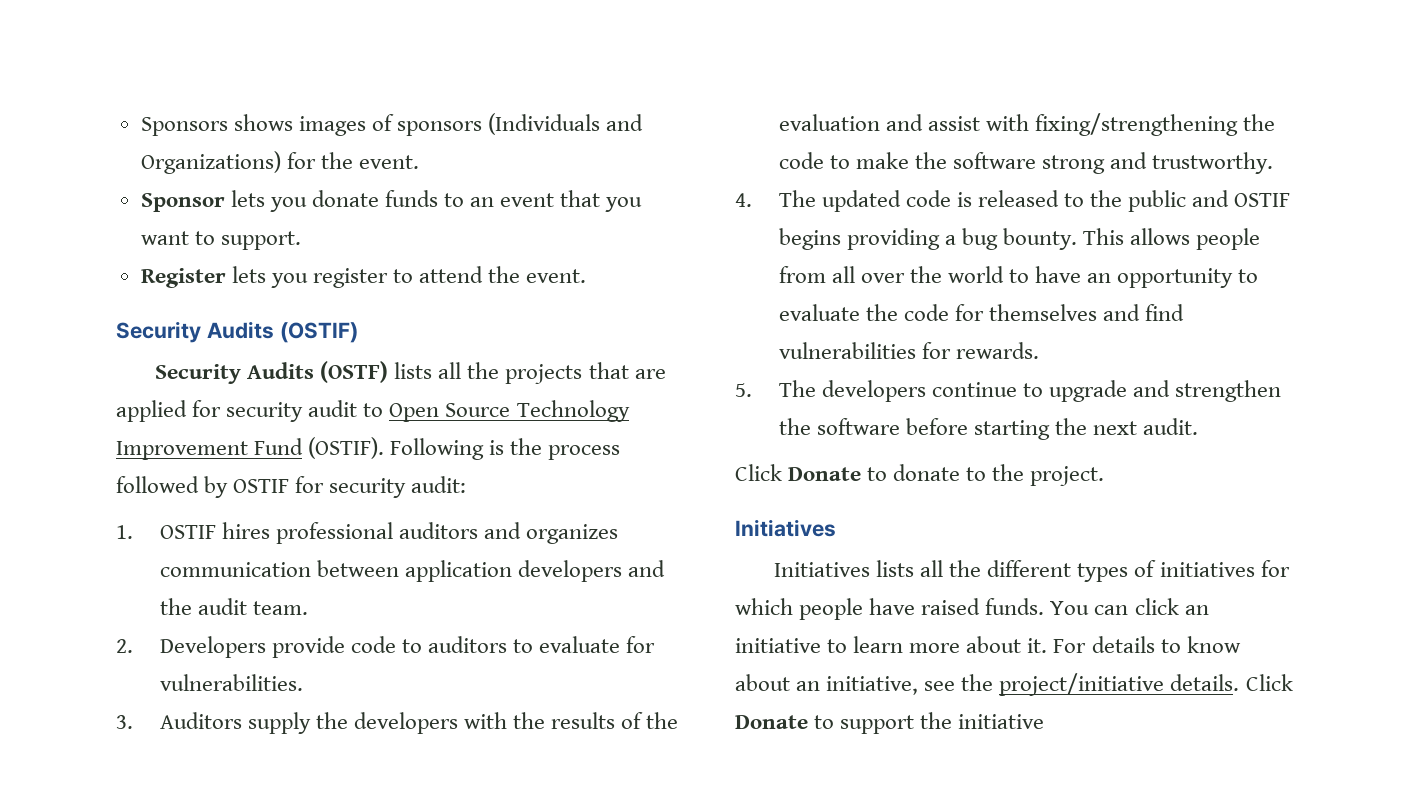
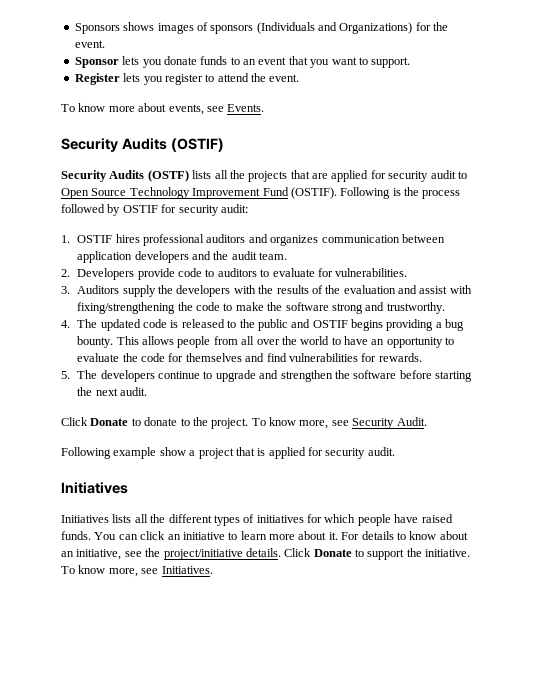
+ To know more about events, see Events.
+ To know more, see Security Audit.
+ Following example show a project that is applied for security audit.
- Click Donate to support the initiative
+ Click Donate to support the initiative. To know more, see Initiatives.

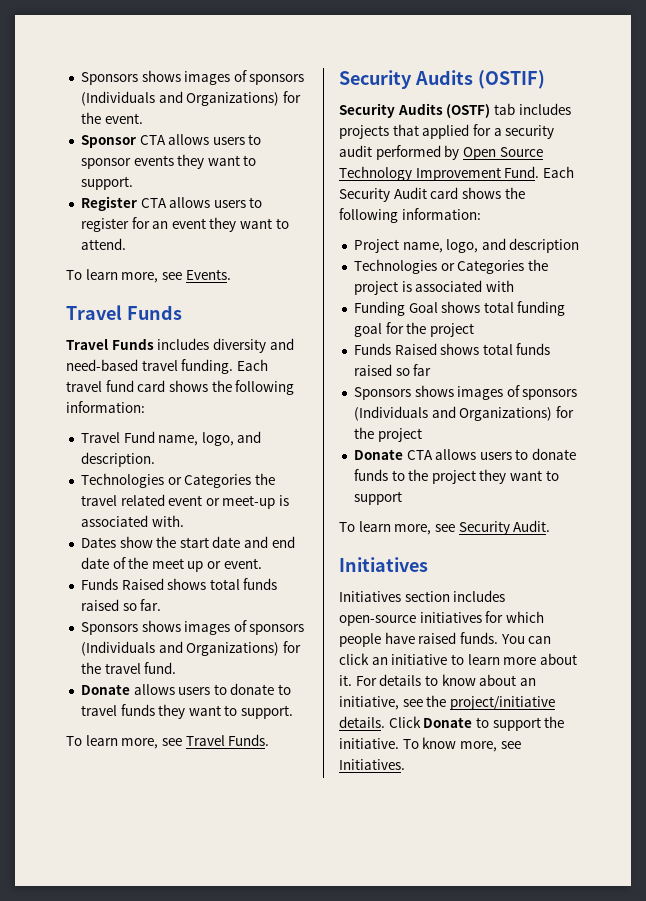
- Sponsor lets you donate funds to an event that you want to support.
- Register lets you register to attend the event.
- To know more about events, see Events.
+ Sponsor CTA allows users to sponsor events they want to support.
+ Register CTA allows users to register for an event they want to attend.
+ To learn more, see Events.
+ Travel Funds
+ Travel Funds includes diversity and need-based travel funding. Each travel fund card shows the following information:
+ Travel Fund name, logo, and description.
+ Technologies or Categories the travel related event or meet-up is associated with.
+ Dates show the start date and end date of the meet up or event.
+ Funds Raised shows total funds raised so far.
+ Sponsors shows images of sponsors (Individuals and Organizations) for the travel fund.
+ Donate allows users to donate to travel funds they want to support.
+ To learn more, see Travel Funds.
- Security Audits (OSTF) lists all the projects that are applied for security audit to Open Source Technology Improvement Fund (OSTIF). Following is the process followed by OSTIF for security audit:
- 1. OSTIF hires professional auditors and organizes communication between application developers and the audit team.
- 2. Developers provide code to auditors to evaluate for vulnerabilities.
- 3. Auditors supply the developers with the results of the evaluation and assist with fixing/strengthening the code to make the software strong and trustworthy.
- 4. The updated code is released to the public and OSTIF begins providing a bug bounty. This allows people from all over the world to have an opportunity to evaluate the code for themselves and find vulnerabilities for rewards.
- 5. The developers continue to upgrade and strengthen the software before starting the next audit.
- Click Donate to donate to the project. To know more, see Security Audit.
- Following example show a project that is applied for security audit.
+ Security Audits (OSTF) tab includes projects that applied for a security audit performed by Open Source Technology Improvement Fund. Each Security Audit card shows the following information:
+ Project name, logo, and description
+ Technologies or Categories the project is associated with
+ Funding Goal shows total funding goal for the project
+ Funds Raised shows total funds raised so far
+ Sponsors shows images of sponsors (Individuals and Organizations) for the project
+ Donate CTA allows users to donate funds to the project they want to support
+ To learn more, see Security Audit.
  Initiatives
- Initiatives lists all the different types of initiatives for which people have raised funds.
+ Initiatives section includes open-source initiatives for which people have raised funds.

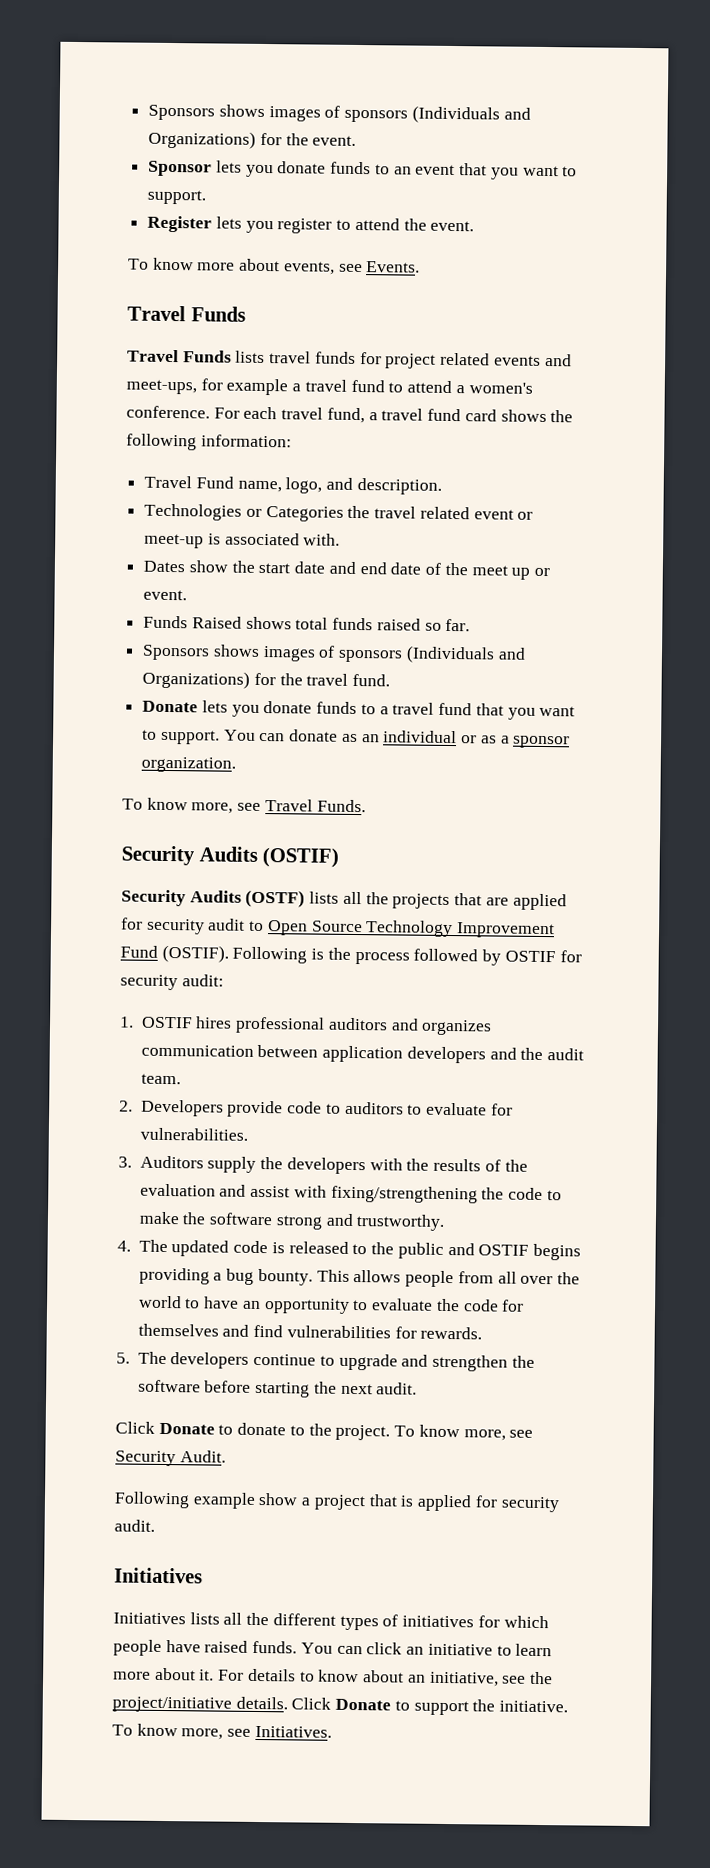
- Sponsor CTA allows users to sponsor events they want to support.
- Register CTA allows users to register for an event they want to attend.
- To learn more, see Events.
+ Sponsor lets you donate funds to an event that you want to support.
+ Register lets you register to attend the event.
+ To know more about events, see Events.
- Travel Funds includes diversity and need-based travel funding. Each travel fund card shows the following information:
+ Travel Funds lists travel funds for project related events and meet-ups, for example a travel fund to attend a women's conference. For each travel fund, a travel fund card shows the following information:
- Donate allows users to donate to travel funds they want to support.
- To learn more, see Travel Funds.
+ Donate lets you donate funds to a travel fund that you want to support. You can donate as an individual or as a sponsor organization.
+ To know more, see Travel Funds.
- Security Audits (OSTF) tab includes projects that applied for a security audit performed by Open Source Technology Improvement Fund. Each Security Audit card shows the following information:
- Project name, logo, and description
- Technologies or Categories the project is associated with
- Funding Goal shows total funding goal for the project
- Funds Raised shows total funds raised so far
- Sponsors shows images of sponsors (Individuals and Organizations) for the project
- Donate CTA allows users to donate funds to the project they want to support
- To learn more, see Security Audit.
+ Security Audits (OSTF) lists all the projects that are applied for security audit to Open Source Technology Improvement Fund (OSTIF). Following is the process followed by OSTIF for security audit:
+ 1. OSTIF hires professional auditors and organizes communication between application developers and the audit team.
+ 2. Developers provide code to auditors to evaluate for vulnerabilities.
+ 3. Auditors supply the developers with the results of the evaluation and assist with fixing/strengthening the code to make the software strong and trustworthy.
+ 4. The updated code is released to the public and OSTIF begins providing a bug bounty. This allows people from all over the world to have an opportunity to evaluate the code for themselves and find vulnerabilities for rewards.
+ 5. The developers continue to upgrade and strengthen the software before starting the next audit.
+ Click Donate to donate to the project. To know more, see Security Audit.
+ Following example show a project that is applied for security audit.
  Initiatives
- Initiatives section includes open-source initiatives for which people have raised funds.
+ Initiatives lists all the different types of initiatives for which people have raised funds.

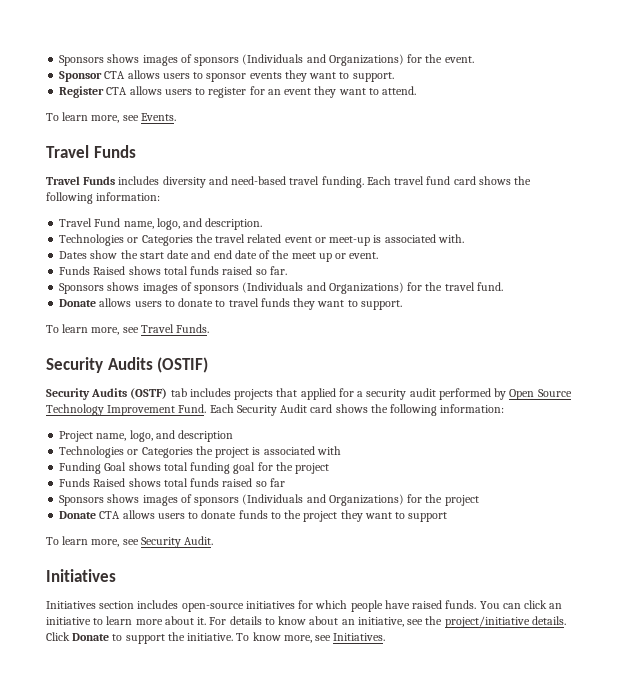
- Sponsor lets you donate funds to an event that you want to support.
- Register lets you register to attend the event.
- To know more about events, see Events.
+ Sponsor CTA allows users to sponsor events they want to support.
+ Register CTA allows users to register for an event they want to attend.
+ To learn more, see Events.
- Travel Funds lists travel funds for project related events and meet-ups, for example a travel fund to attend a women's conference. For each travel fund, a travel fund card shows the following information:
+ Travel Funds includes diversity and need-based travel funding. Each travel fund card shows the following information:
- Donate lets you donate funds to a travel fund that you want to support. You can donate as an individual or as a sponsor organization.
- To know more, see Travel Funds.
+ Donate allows users to donate to travel funds they want to support.
+ To learn more, see Travel Funds.
- Security Audits (OSTF) lists all the projects that are applied for security audit to Open Source Technology Improvement Fund (OSTIF). Following is the process followed by OSTIF for security audit:
- 1. OSTIF hires professional auditors and organizes communication between application developers and the audit team.
- 2. Developers provide code to auditors to evaluate for vulnerabilities.
- 3. Auditors supply the developers with the results of the evaluation and assist with fixing/strengthening the code to make the software strong and trustworthy.
- 4. The updated code is released to the public and OSTIF begins providing a bug bounty. This allows people from all over the world to have an opportunity to evaluate the code for themselves and find vulnerabilities for rewards.
- 5. The developers continue to upgrade and strengthen the software before starting the next audit.
- Click Donate to donate to the project. To know more, see Security Audit.
- Following example show a project that is applied for security audit.
+ Security Audits (OSTF) tab includes projects that applied for a security audit performed by Open Source Technology Improvement Fund. Each Security Audit card shows the following information:
+ Project name, logo, and description
+ Technologies or Categories the project is associated with
+ Funding Goal shows total funding goal for the project
+ Funds Raised shows total funds raised so far
+ Sponsors shows images of sponsors (Individuals and Organizations) for the project
+ Donate CTA allows users to donate funds to the project they want to support
+ To learn more, see Security Audit.
  Initiatives
- Initiatives lists all the different types of initiatives for which people have raised funds.
+ Initiatives section includes open-source initiatives for which people have raised funds.

